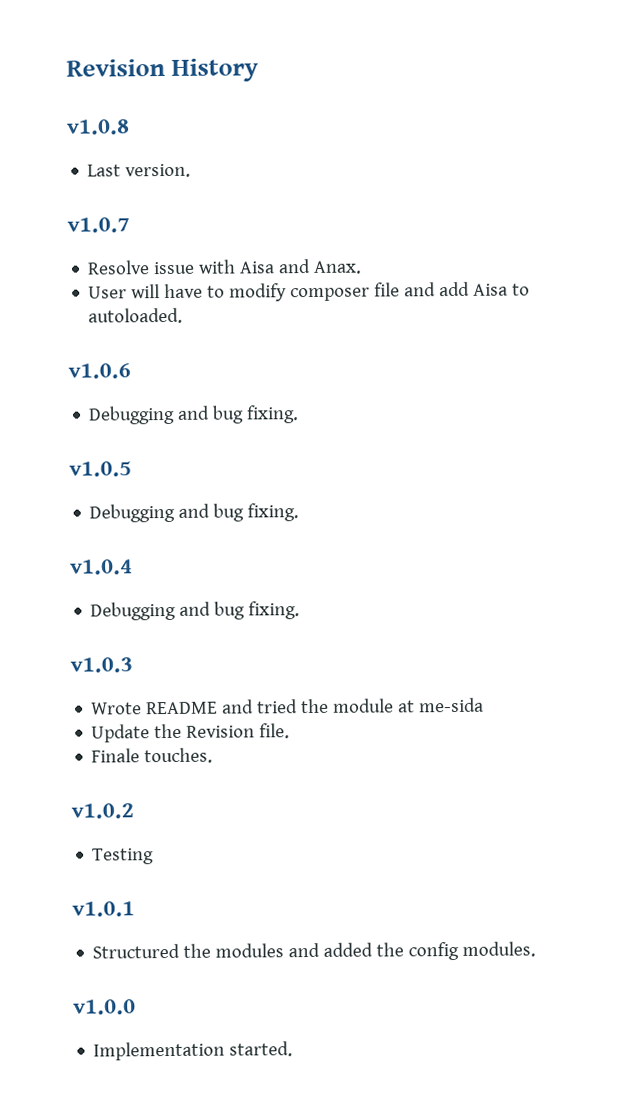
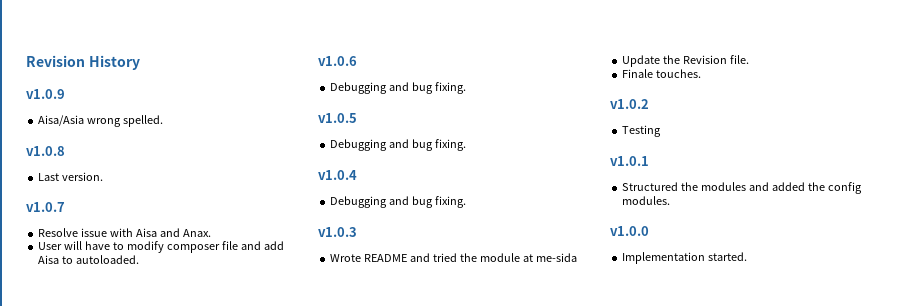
+ v1.0.9
+ Aisa/Asia wrong spelled.

